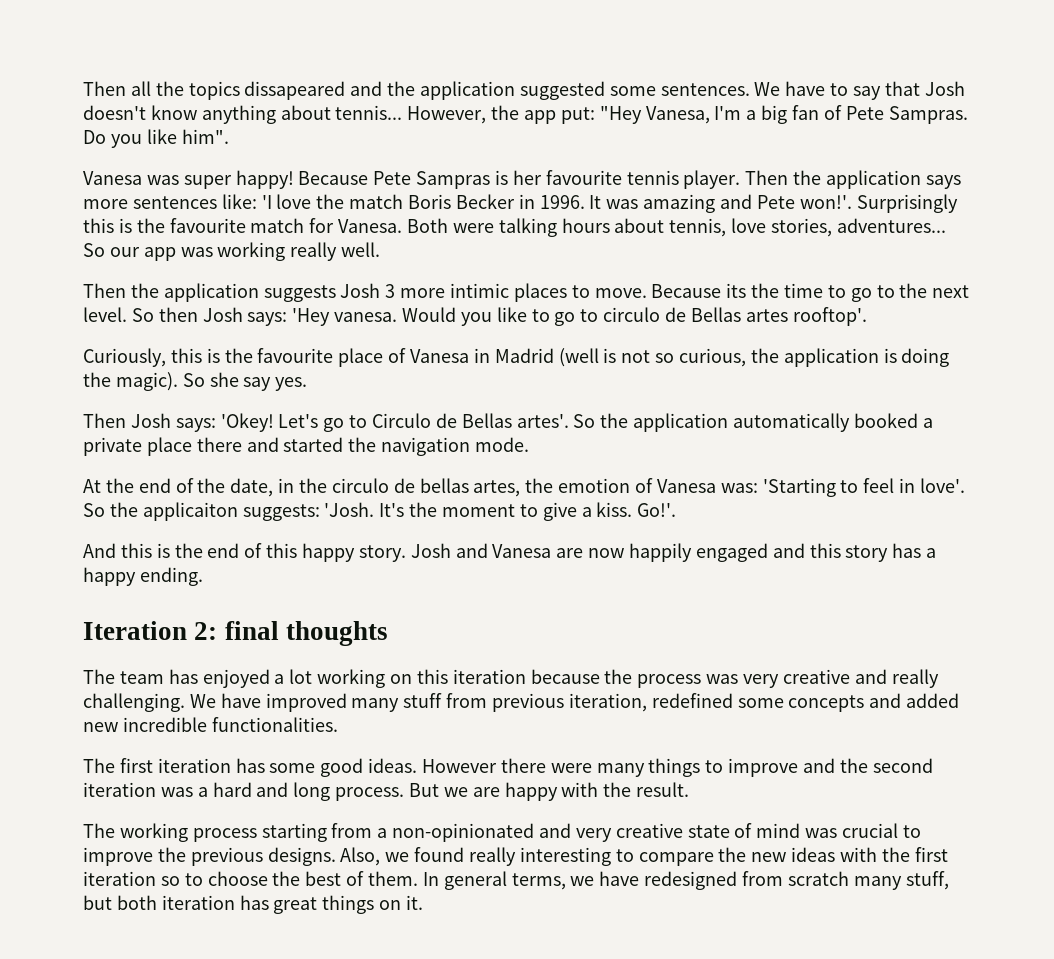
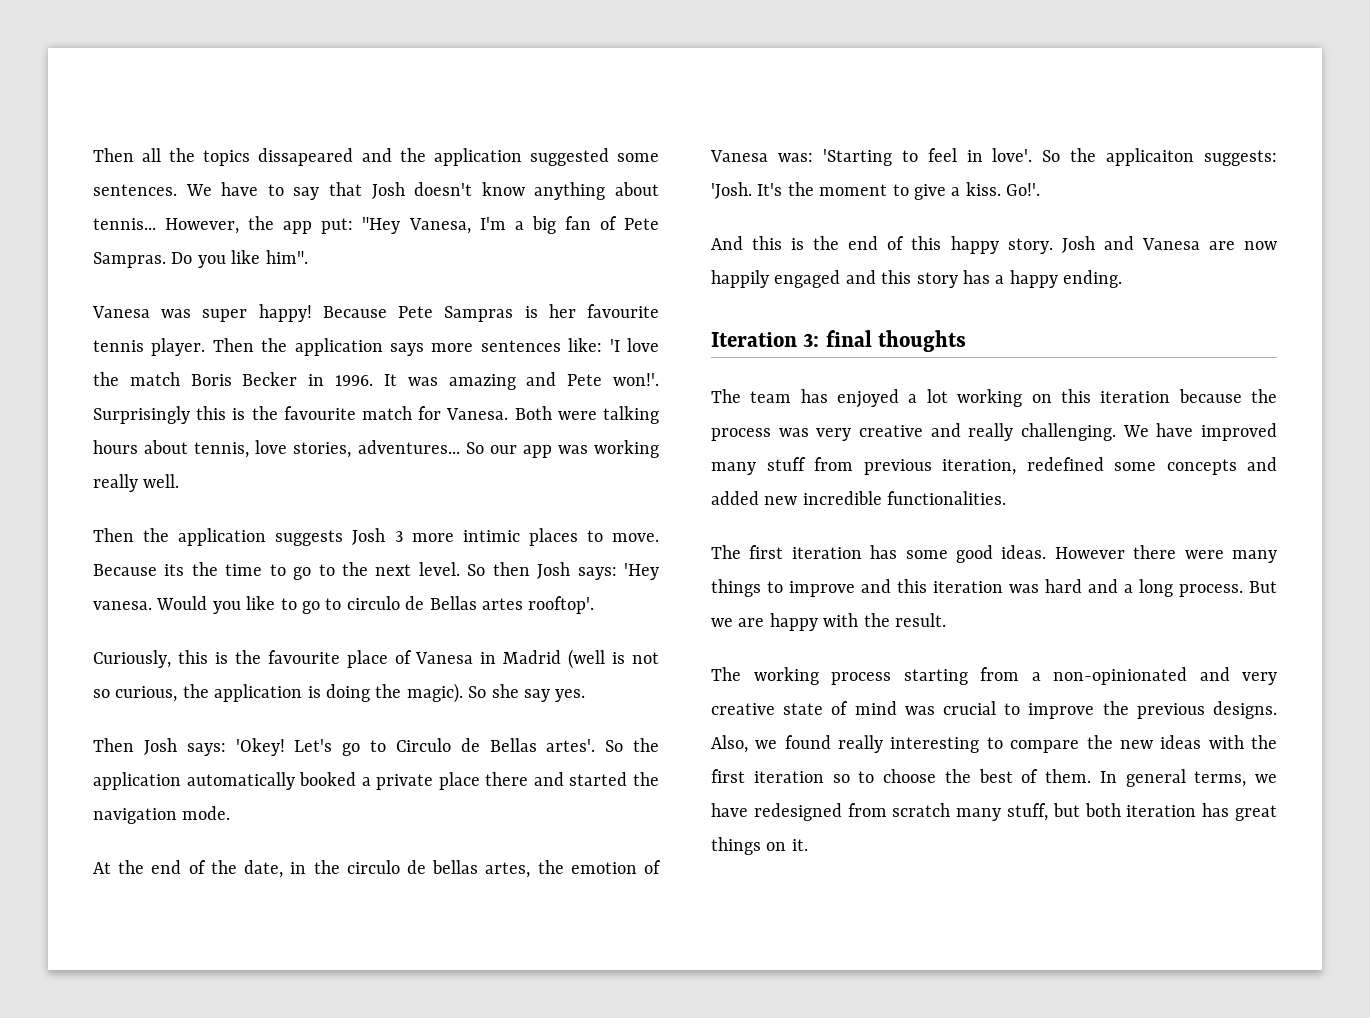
- Iteration 2: final thoughts
+ Iteration 3: final thoughts
- However there were many things to improve and the second iteration was a hard and long process.
+ However there were many things to improve and this iteration was hard and a long process.

